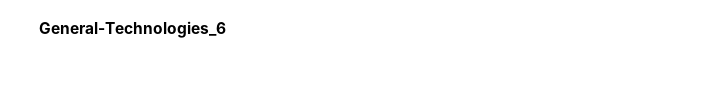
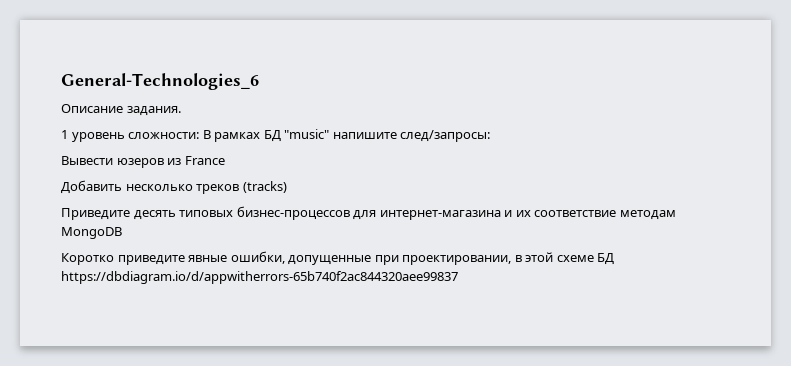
+ Описание задания.
+ 1 уровень сложности: В рамках БД "music" напишите след/запросы:
+ Вывести юзеров из France
+ Добавить несколько треков (tracks)
+ Приведите десять типовых бизнес-процессов для интернет-магазина и их соответствие методам MongoDB
+ Коротко приведите явные ошибки, допущенные при проектировании, в этой схеме БД https://dbdiagram.io/d/appwitherrors-65b740f2ac844320aee99837

